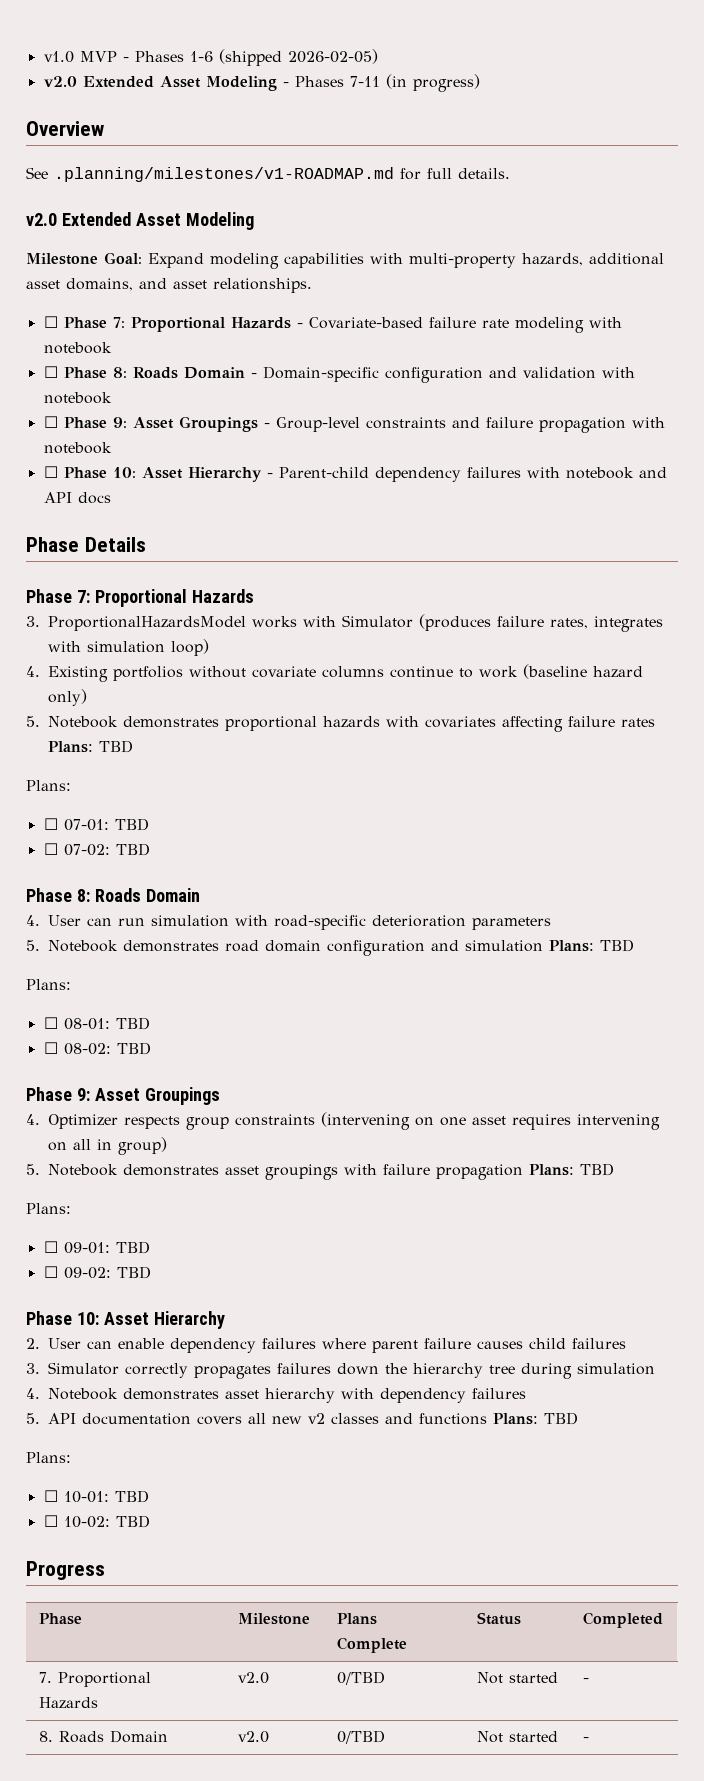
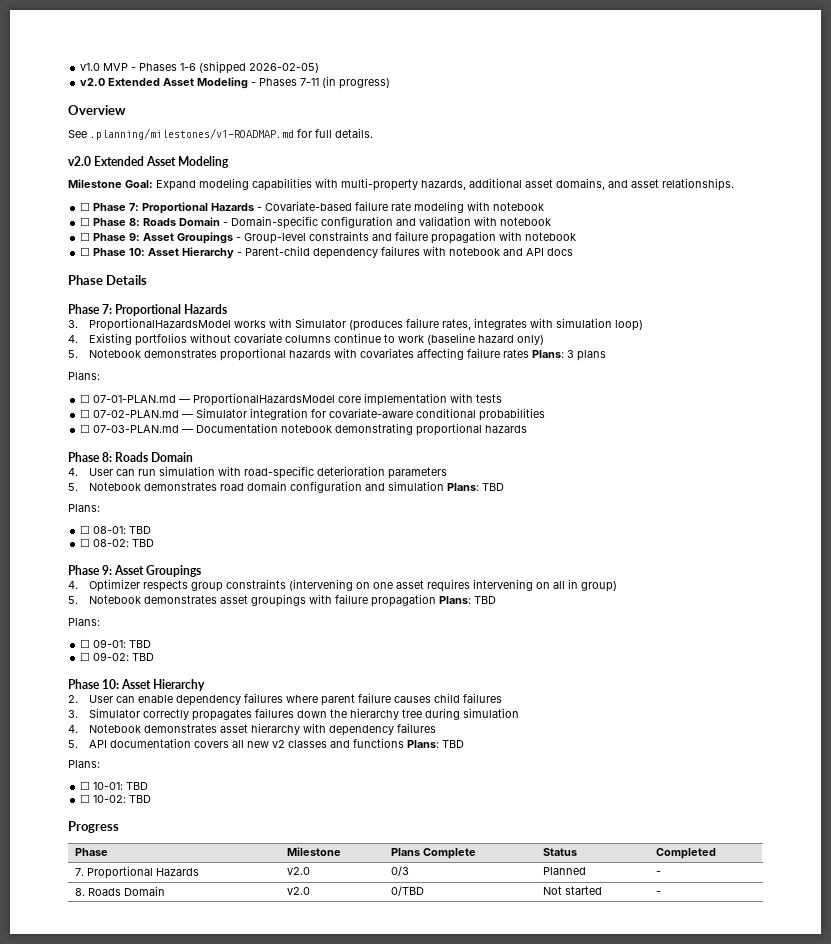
- 5. Notebook demonstrates proportional hazards with covariates affecting failure rates Plans: TBD
+ 5. Notebook demonstrates proportional hazards with covariates affecting failure rates Plans: 3 plans
  Plans:
- ☐ 07-01: TBD
- ☐ 07-02: TBD
+ ☐ 07-01-PLAN.md — ProportionalHazardsModel core implementation with tests
+ ☐ 07-02-PLAN.md — Simulator integration for covariate-aware conditional probabilities
+ ☐ 07-03-PLAN.md — Documentation notebook demonstrating proportional hazards
- 7. Proportional Hazards | v2.0 | 0/TBD | Not started | -
+ 7. Proportional Hazards | v2.0 | 0/3 | Planned | -

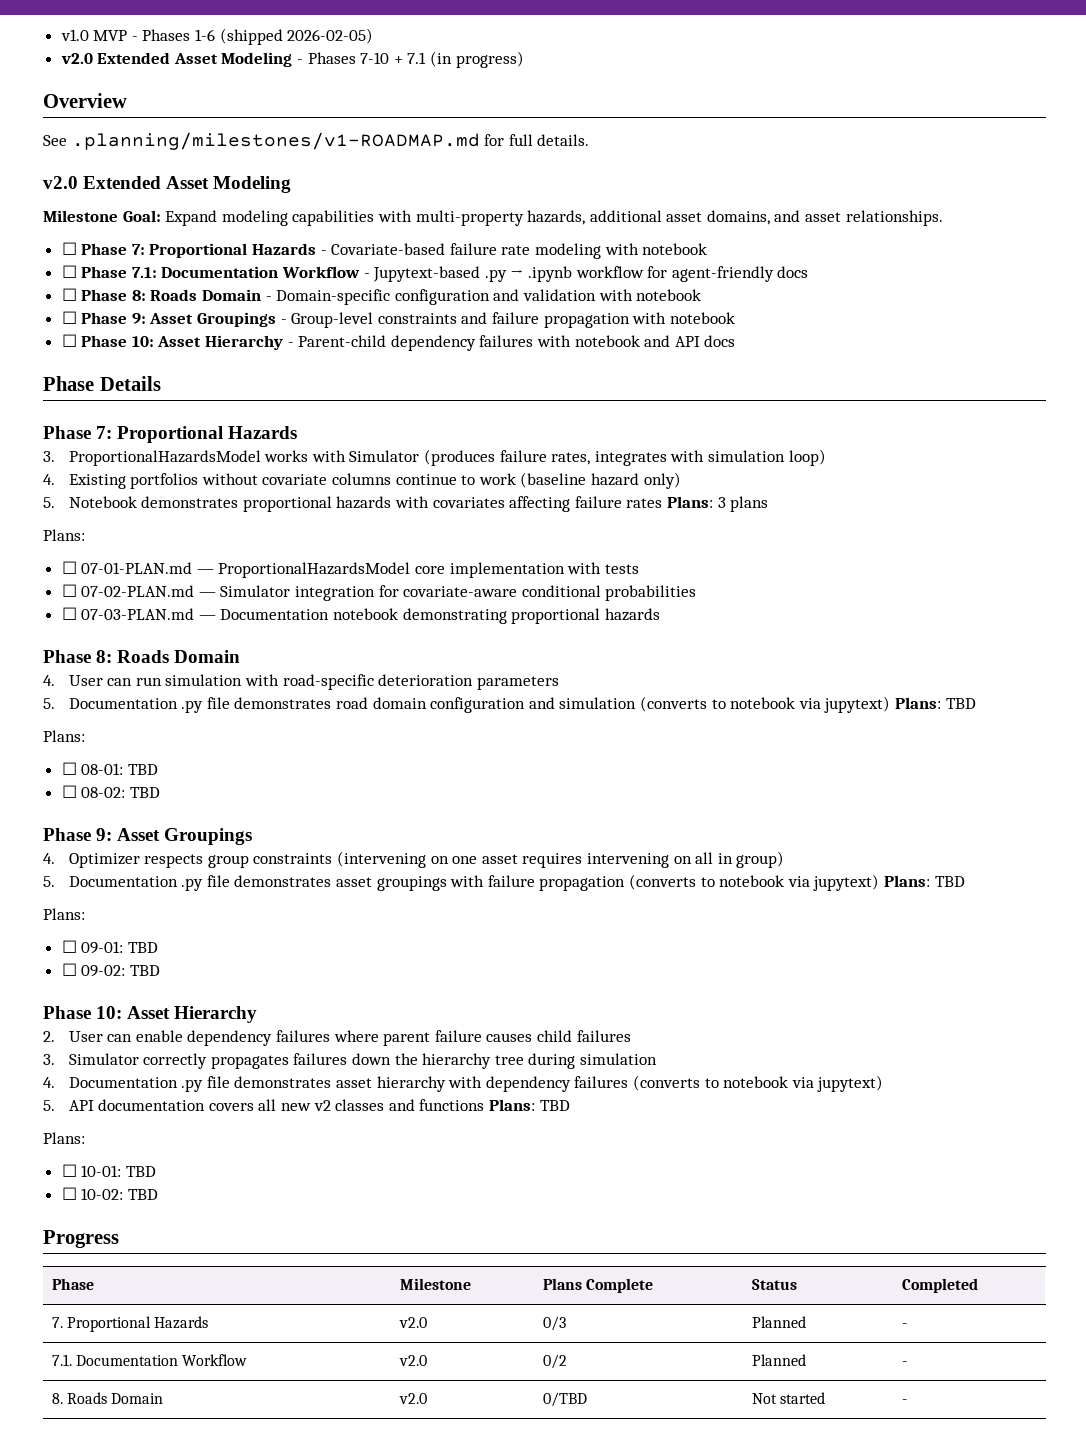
- v2.0 Extended Asset Modeling - Phases 7-11 (in progress)
+ v2.0 Extended Asset Modeling - Phases 7-10 + 7.1 (in progress)
+ ☐ Phase 7.1: Documentation Workflow - Jupytext-based .py → .ipynb workflow for agent-friendly docs
- 5. Notebook demonstrates road domain configuration and simulation Plans: TBD
+ 5. Documentation .py file demonstrates road domain configuration and simulation (converts to notebook via jupytext) Plans: TBD
- 5. Notebook demonstrates asset groupings with failure propagation Plans: TBD
+ 5. Documentation .py file demonstrates asset groupings with failure propagation (converts to notebook via jupytext) Plans: TBD
- 4. Notebook demonstrates asset hierarchy with dependency failures
+ 4. Documentation .py file demonstrates asset hierarchy with dependency failures (converts to notebook via jupytext)
+ 7.1. Documentation Workflow | v2.0 | 0/2 | Planned | -

